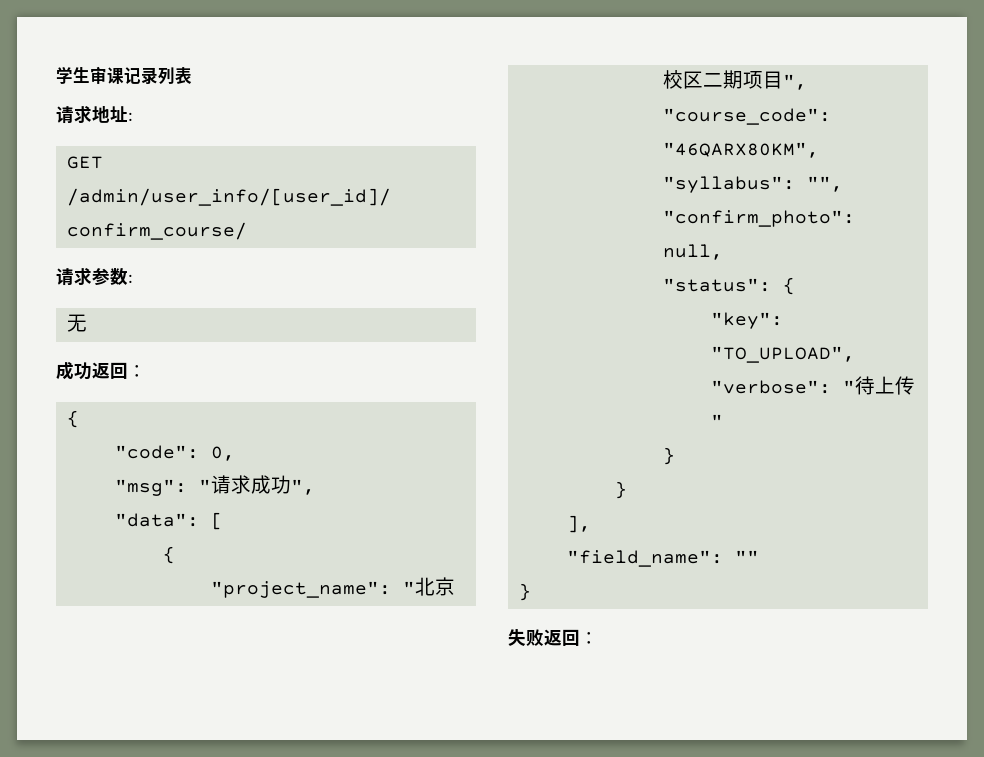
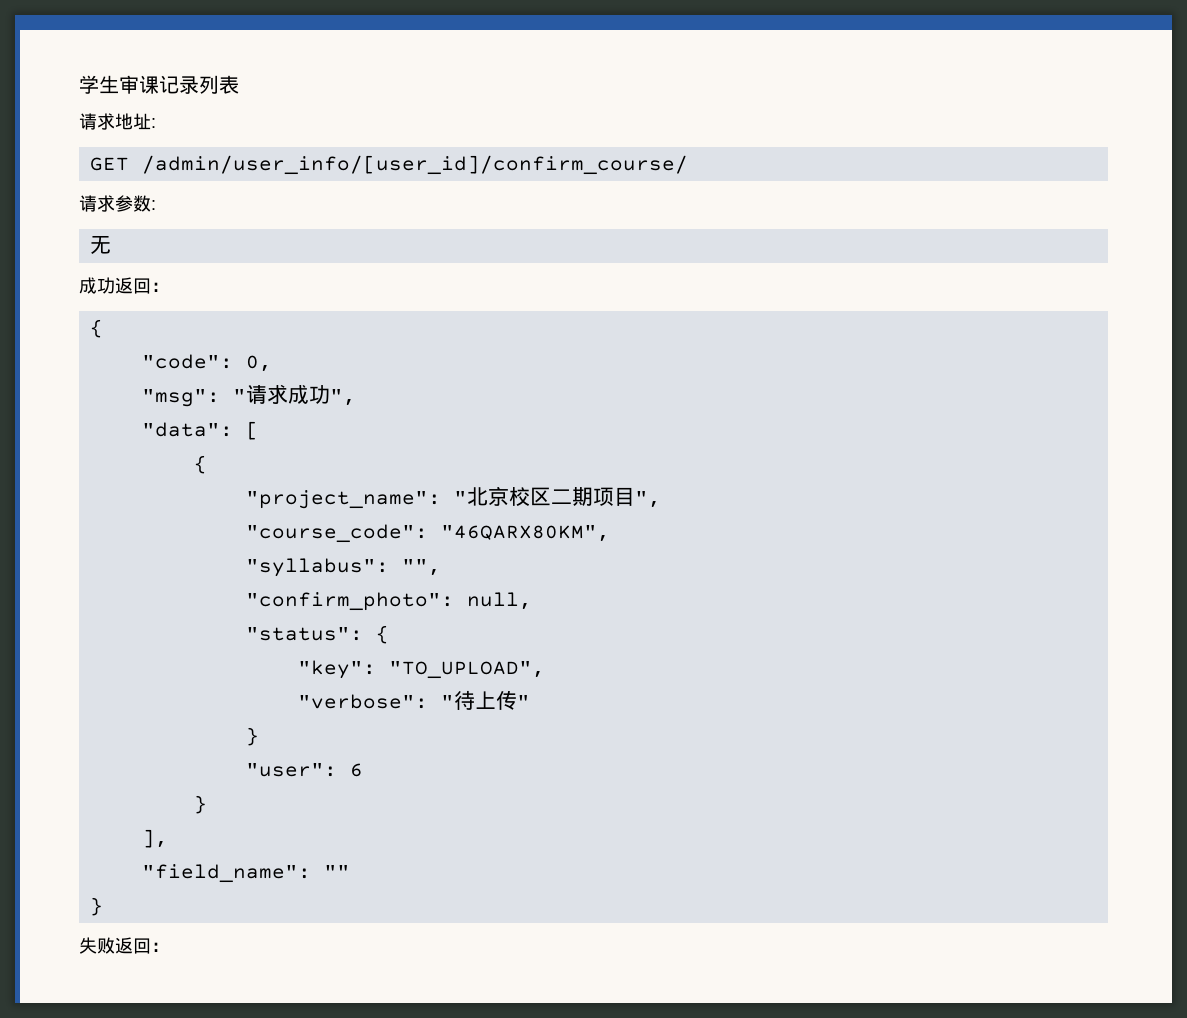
+ "user": 6

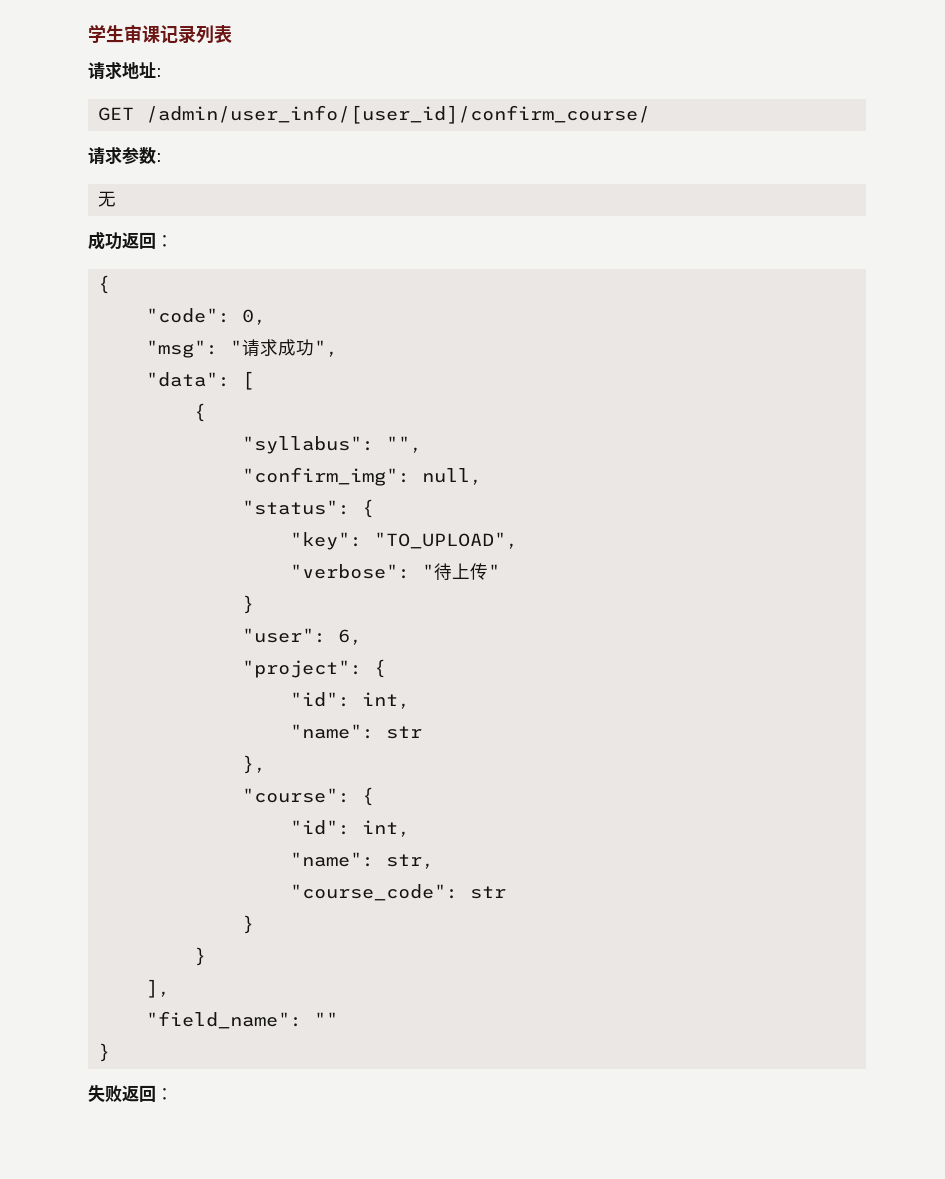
- "project_name": "北京校区二期项目",
- "course_code": "46QARX80KM",
- "confirm_photo": null,
+ "confirm_img": null,
- "user": 6
+ "user": 6,
+ "project": {
+ "id": int,
+ "name": str
+ },
+ "course": {
+ "id": int,
+ "name": str,
+ "course_code": str
+ }

